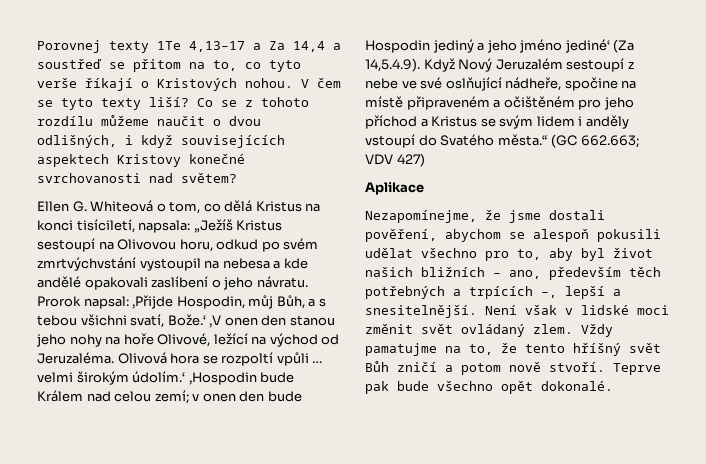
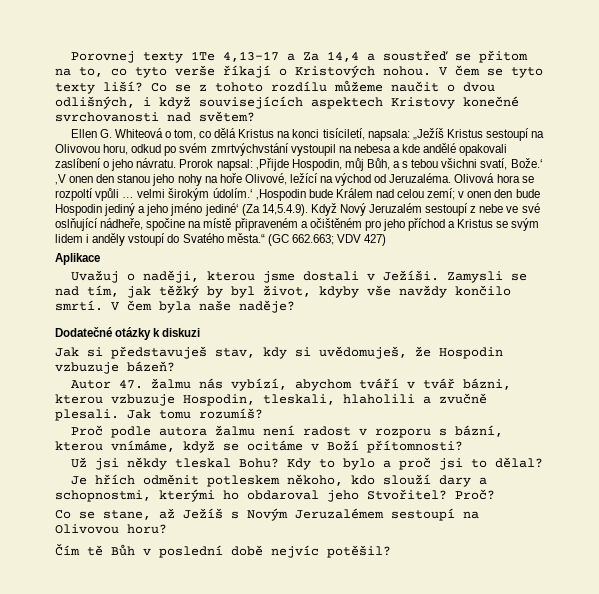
- Nezapomínejme, že jsme dostali pověření, abychom se alespoň pokusili udělat všechno pro to, aby byl život našich bližních – ano, především těch potřebných a trpících –, lepší a snesitelnější. Není však v lidské moci změnit svět ovládaný zlem. Vždy pamatujme na to, že tento hříšný svět Bůh zničí a potom nově stvoří. Teprve pak bude všechno opět dokonalé.
+ Uvažuj o naději, kterou jsme dostali v Ježíši. Zamysli se nad tím, jak těžký by byl život, kdyby vše navždy končilo smrtí. V čem byla naše naděje?
+ Dodatečné otázky k diskuzi
+ Jak si představuješ stav, kdy si uvědomuješ, že Hospodin vzbuzuje bázeň?
+ Autor 47. žalmu nás vybízí, abychom tváří v tvář bázni, kterou vzbuzuje Hospodin, tleskali, hlaholili a zvučně plesali. Jak tomu rozumíš?
+ Proč podle autora žalmu není radost v rozporu s bázní, kterou vnímáme, když se ocitáme v Boží přítomnosti?
+ Už jsi někdy tleskal Bohu? Kdy to bylo a proč jsi to dělal?
+ Je hřích odměnit potleskem někoho, kdo slouží dary a schopnostmi, kterými ho obdaroval jeho Stvořitel? Proč?
+ Co se stane, až Ježíš s Novým Jeruzalémem sestoupí na Olivovou horu?
+ Čím tě Bůh v poslední době nejvíc potěšil?

